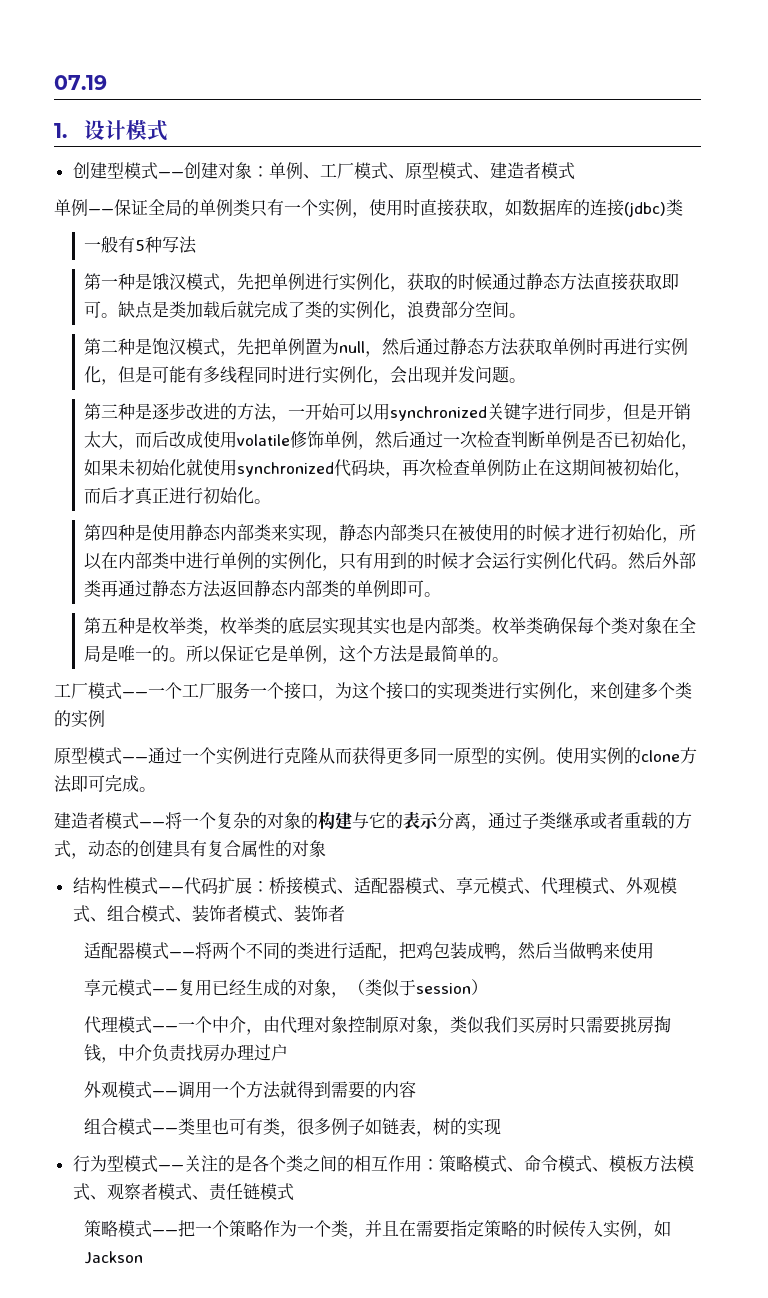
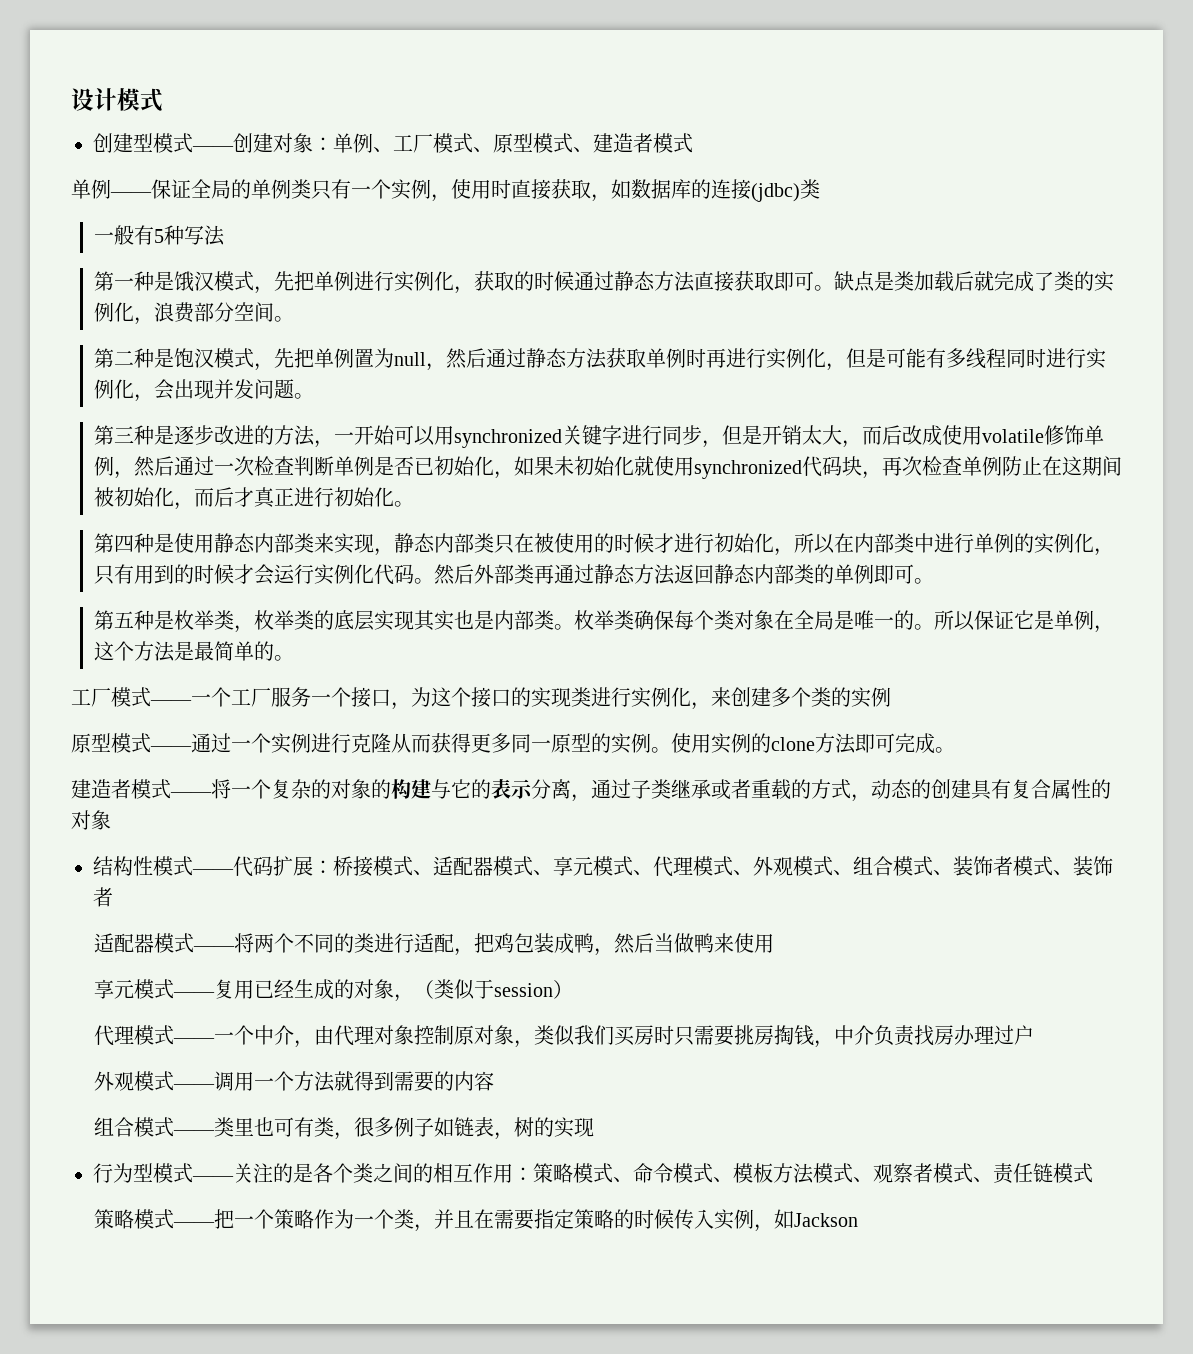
- 07.19
- 1.设计模式
+ 设计模式

